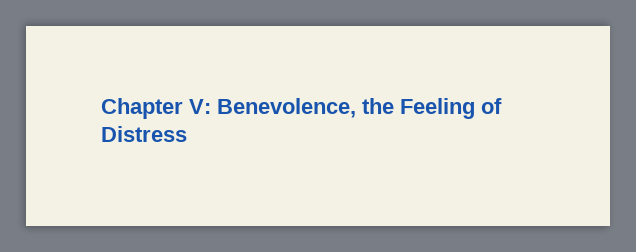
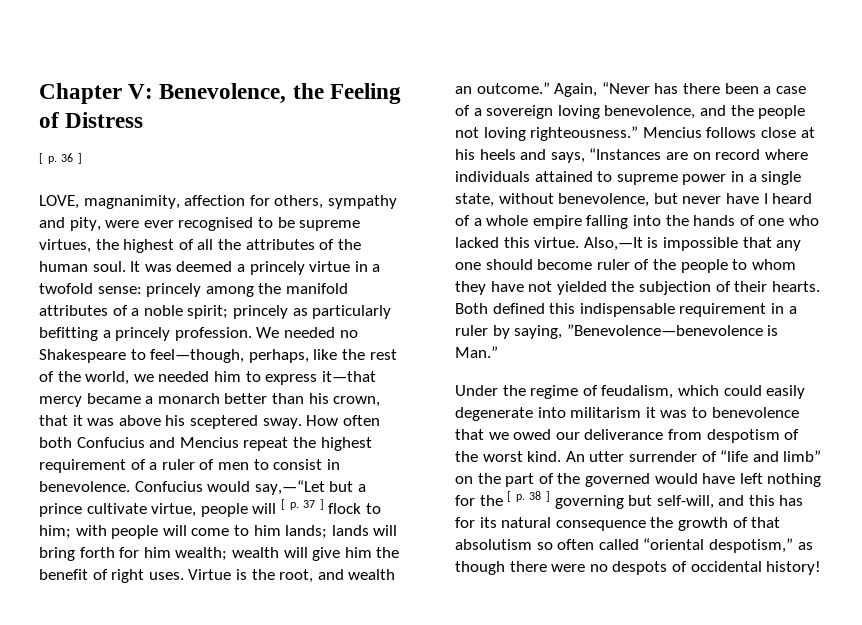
+ [ p. 36 ]
+ LOVE, magnanimity, affection for others, sympathy and pity, were ever recognised to be supreme virtues, the highest of all the attributes of the human soul. It was deemed a princely virtue in a twofold sense: princely among the manifold attributes of a noble spirit; princely as particularly befitting a princely profession. We needed no Shakespeare to feel—though, perhaps, like the rest of the world, we needed him to express it—that mercy became a monarch better than his crown, that it was above his sceptered sway. How often both Confucius and Mencius repeat the highest requirement of a ruler of men to consist in benevolence. Confucius would say,—“Let but a prince cultivate virtue, people will [ p. 37 ] flock to him; with people will come to him lands; lands will bring forth for him wealth; wealth will give him the benefit of right uses. Virtue is the root, and wealth an outcome.” Again, “Never has there been a case of a sovereign loving benevolence, and the people not loving righteousness.” Mencius follows close at his heels and says, “Instances are on record where individuals attained to supreme power in a single state, without benevolence, but never have I heard of a whole empire falling into the hands of one who lacked this virtue. Also,—It is impossible that any one should become ruler of the people to whom they have not yielded the subjection of their hearts. Both defined this indispensable requirement in a ruler by saying, ”Benevolence—benevolence is Man.”
+ Under the regime of feudalism, which could easily degenerate into militarism it was to benevolence that we owed our deliverance from despotism of the worst kind. An utter surrender of “life and limb” on the part of the governed would have left nothing for the [ p. 38 ] governing but self-will, and this has for its natural consequence the growth of that absolutism so often called “oriental despotism,” as though there were no despots of occidental history!

